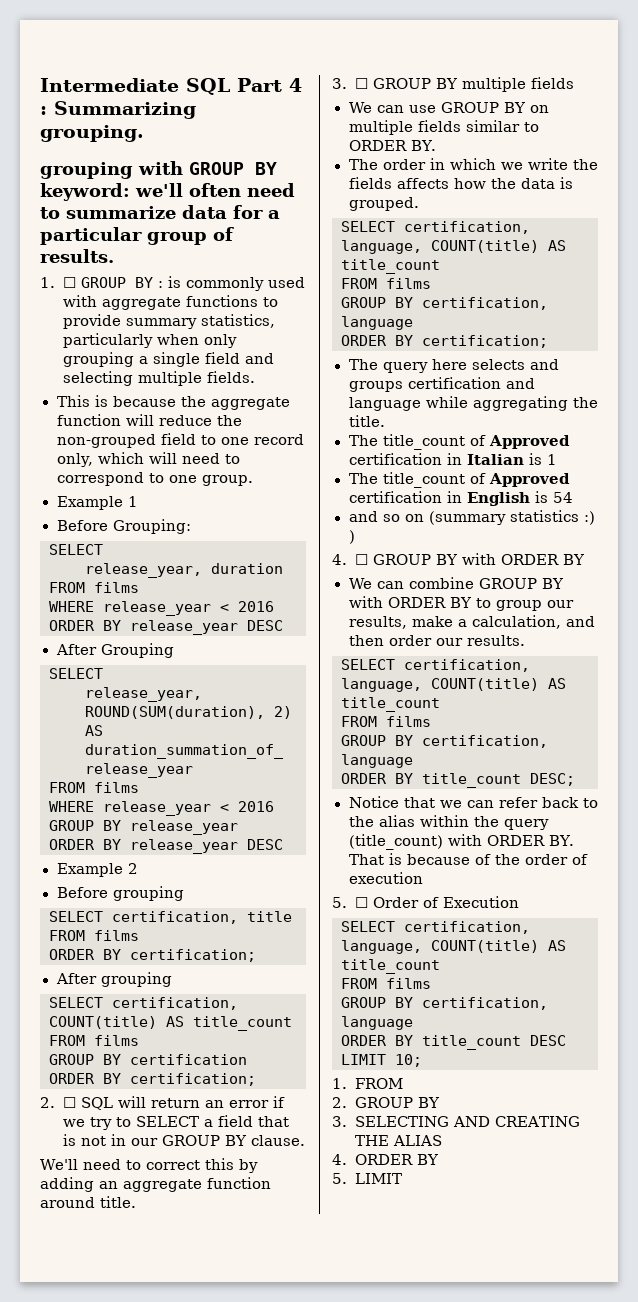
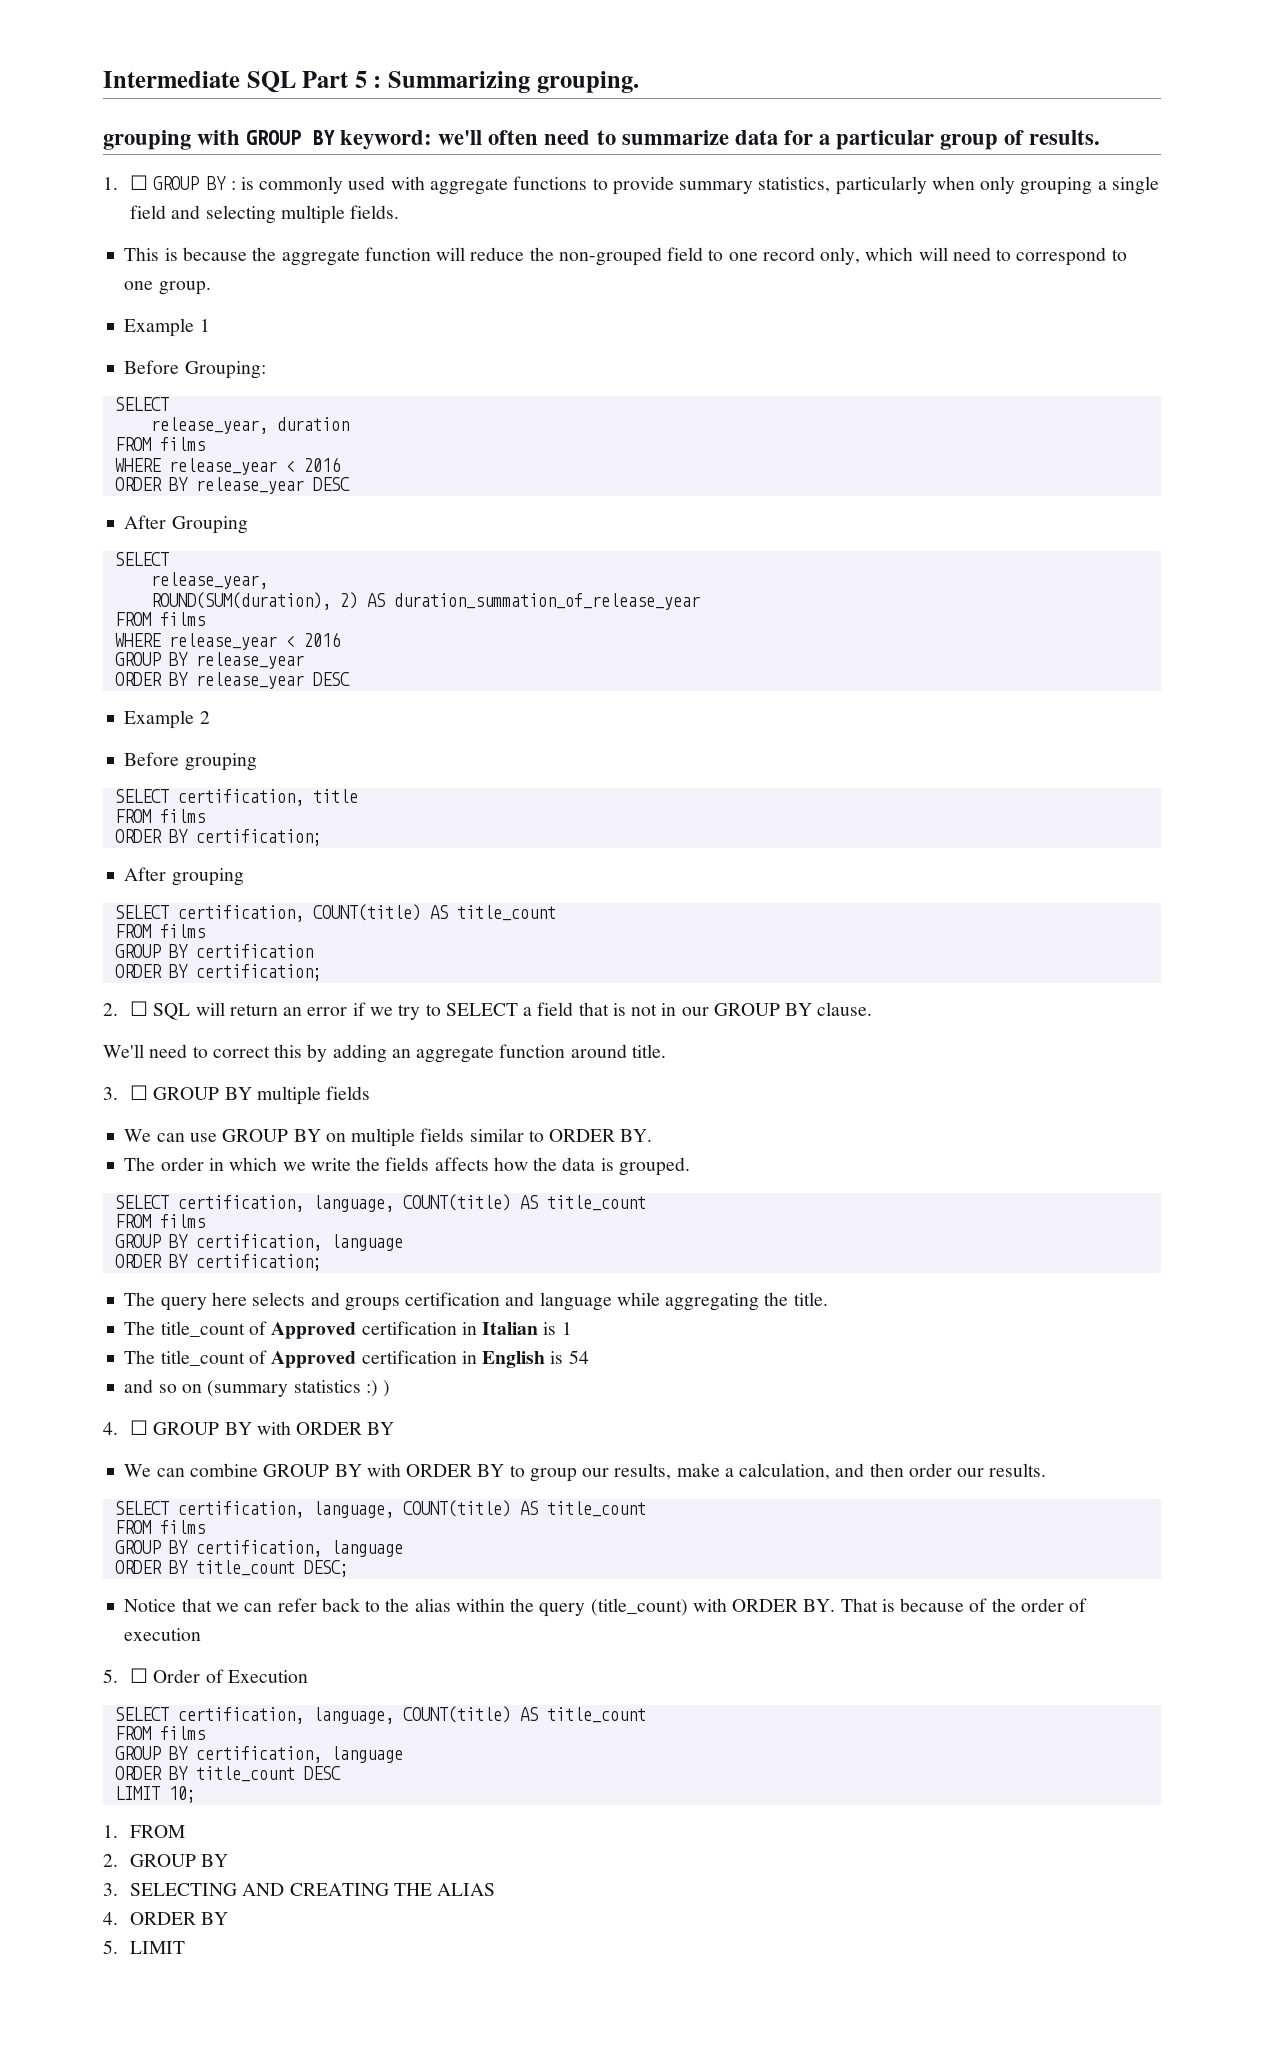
- Intermediate SQL Part 4 : Summarizing grouping.
+ Intermediate SQL Part 5 : Summarizing grouping.

